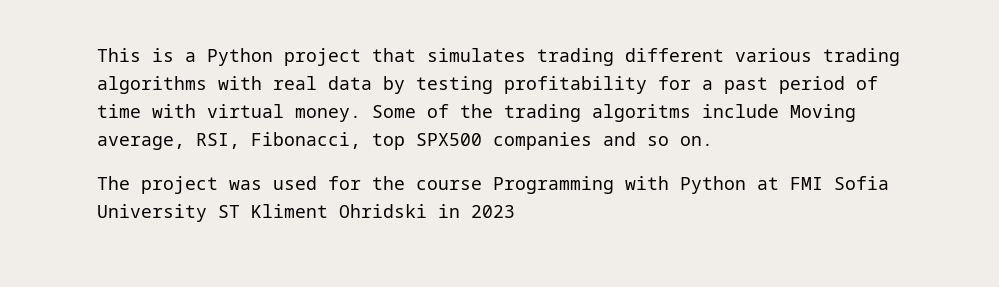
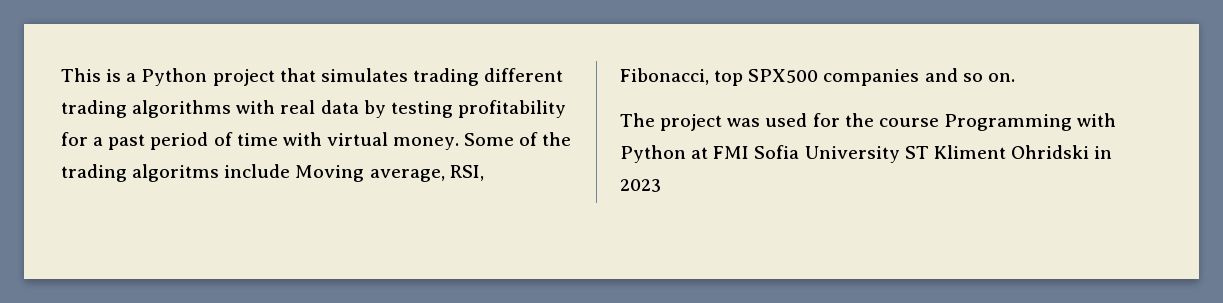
- This is a Python project that simulates trading different various trading algorithms with real data by testing profitability for a past period of time with virtual money.
+ This is a Python project that simulates trading different trading algorithms with real data by testing profitability for a past period of time with virtual money.

